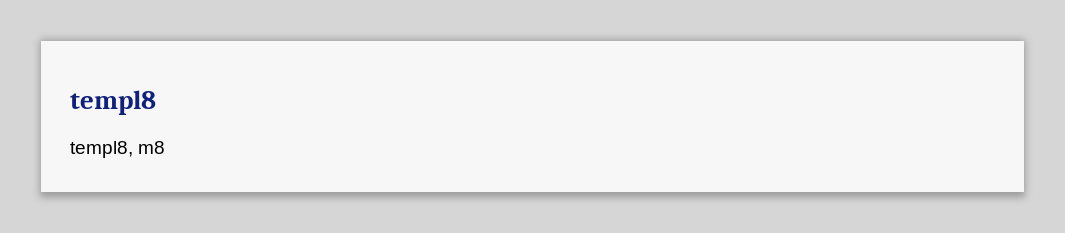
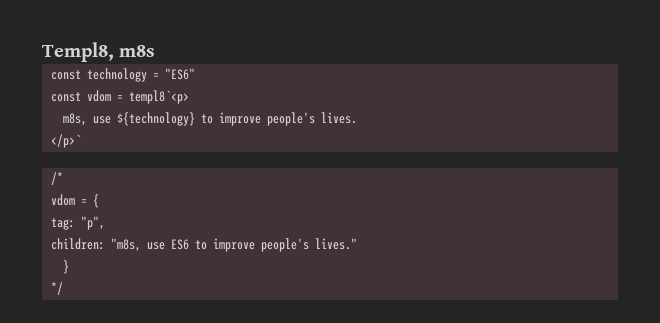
- templ8
- templ8, m8
+ Templ8, m8s
+ const technology = "ES6"
+ const vdom = templ8`<p>
+ m8s, use ${technology} to improve people's lives.
+ </p>`
+ /*
+ vdom = {
+ tag: "p",
+ children: "m8s, use ES6 to improve people's lives."
+ }
+ */

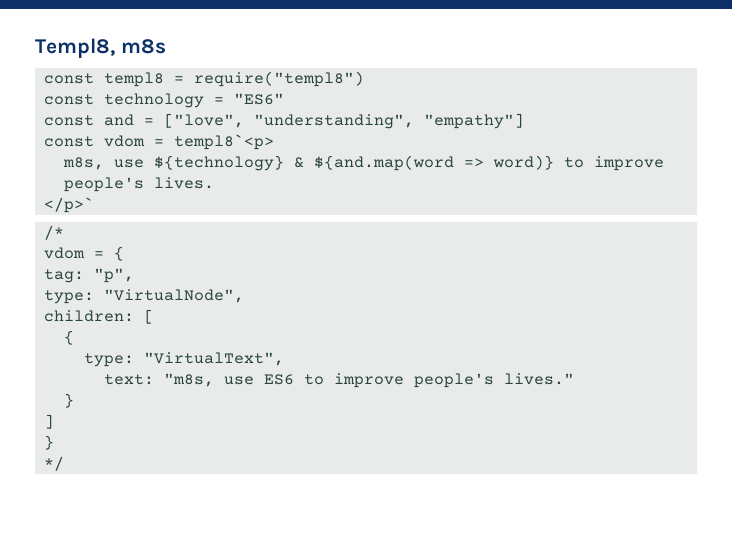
+ const templ8 = require("templ8")
+ const and = ["love", "understanding", "empathy"]
- m8s, use ${technology} to improve people's lives.
+ m8s, use ${technology} & ${and.map(word => word)} to improve people's lives.
+ type: "VirtualNode",
- children: "m8s, use ES6 to improve people's lives."
+ children: [
+ {
+ type: "VirtualText",
+ text: "m8s, use ES6 to improve people's lives."
+ ]
+ }

